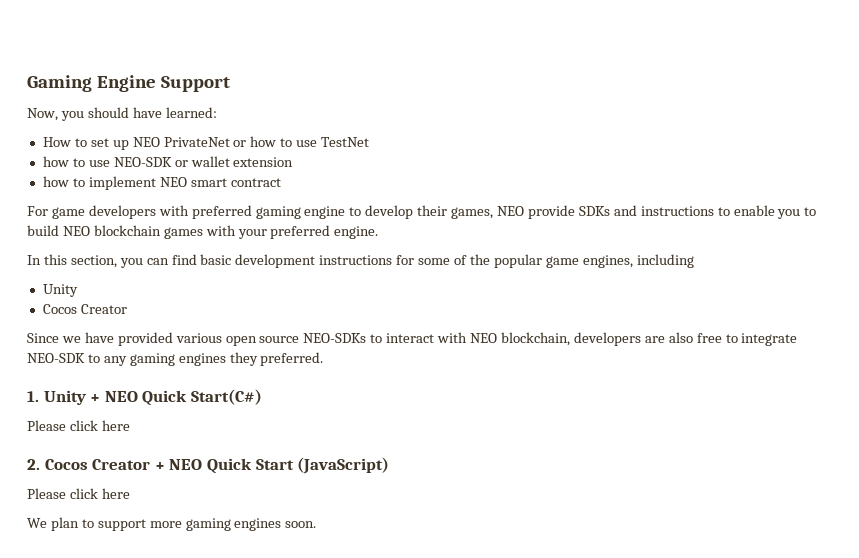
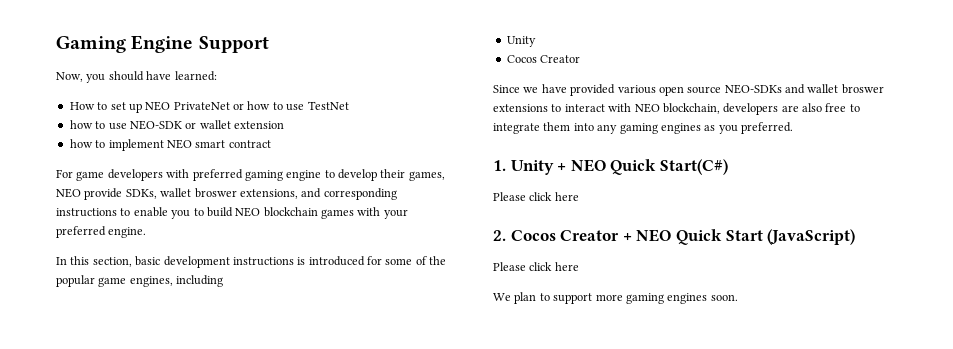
- For game developers with preferred gaming engine to develop their games, NEO provide SDKs and instructions to enable you to build NEO blockchain games with your preferred engine.
+ For game developers with preferred gaming engine to develop their games, NEO provide SDKs, wallet broswer extensions, and corresponding instructions to enable you to build NEO blockchain games with your preferred engine.
- In this section, you can find basic development instructions for some of the popular game engines, including
+ In this section, basic development instructions is introduced for some of the popular game engines, including
- Since we have provided various open source NEO-SDKs to interact with NEO blockchain, developers are also free to integrate NEO-SDK to any gaming engines they preferred.
+ Since we have provided various open source NEO-SDKs and wallet broswer extensions to interact with NEO blockchain, developers are also free to integrate them into any gaming engines as you preferred.

